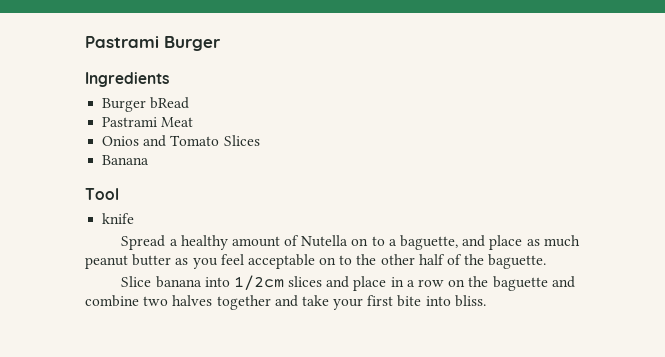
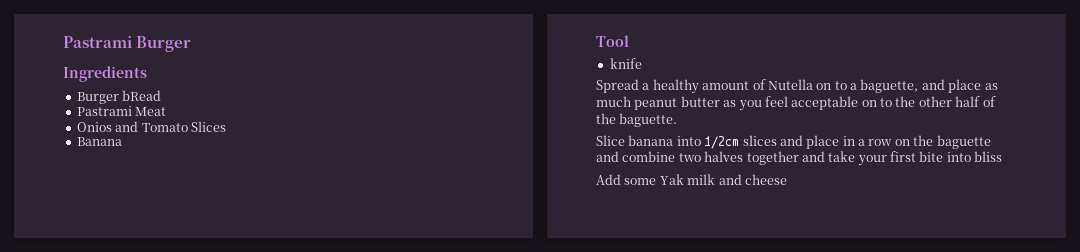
- Slice banana into 1/2cm slices and place in a row on the baguette and combine two halves together and take your first bite into bliss.
+ Slice banana into 1/2cm slices and place in a row on the baguette and combine two halves together and take your first bite into bliss
+ Add some Yak milk and cheese

